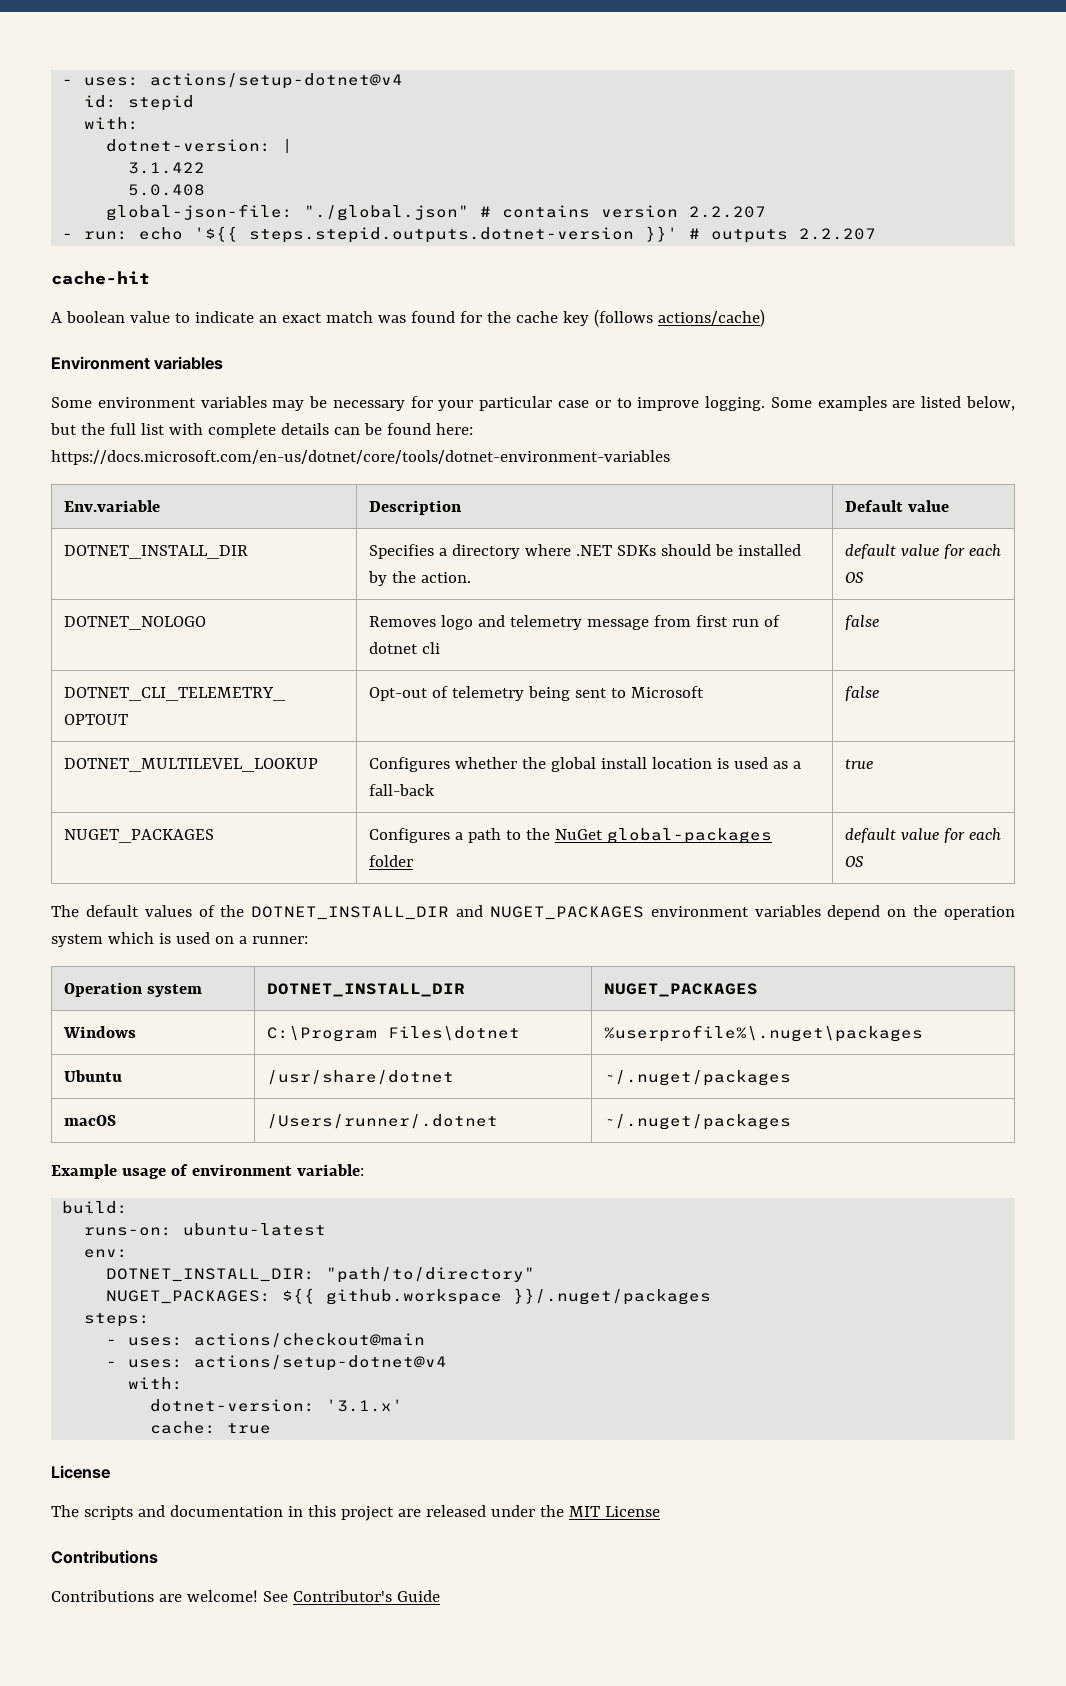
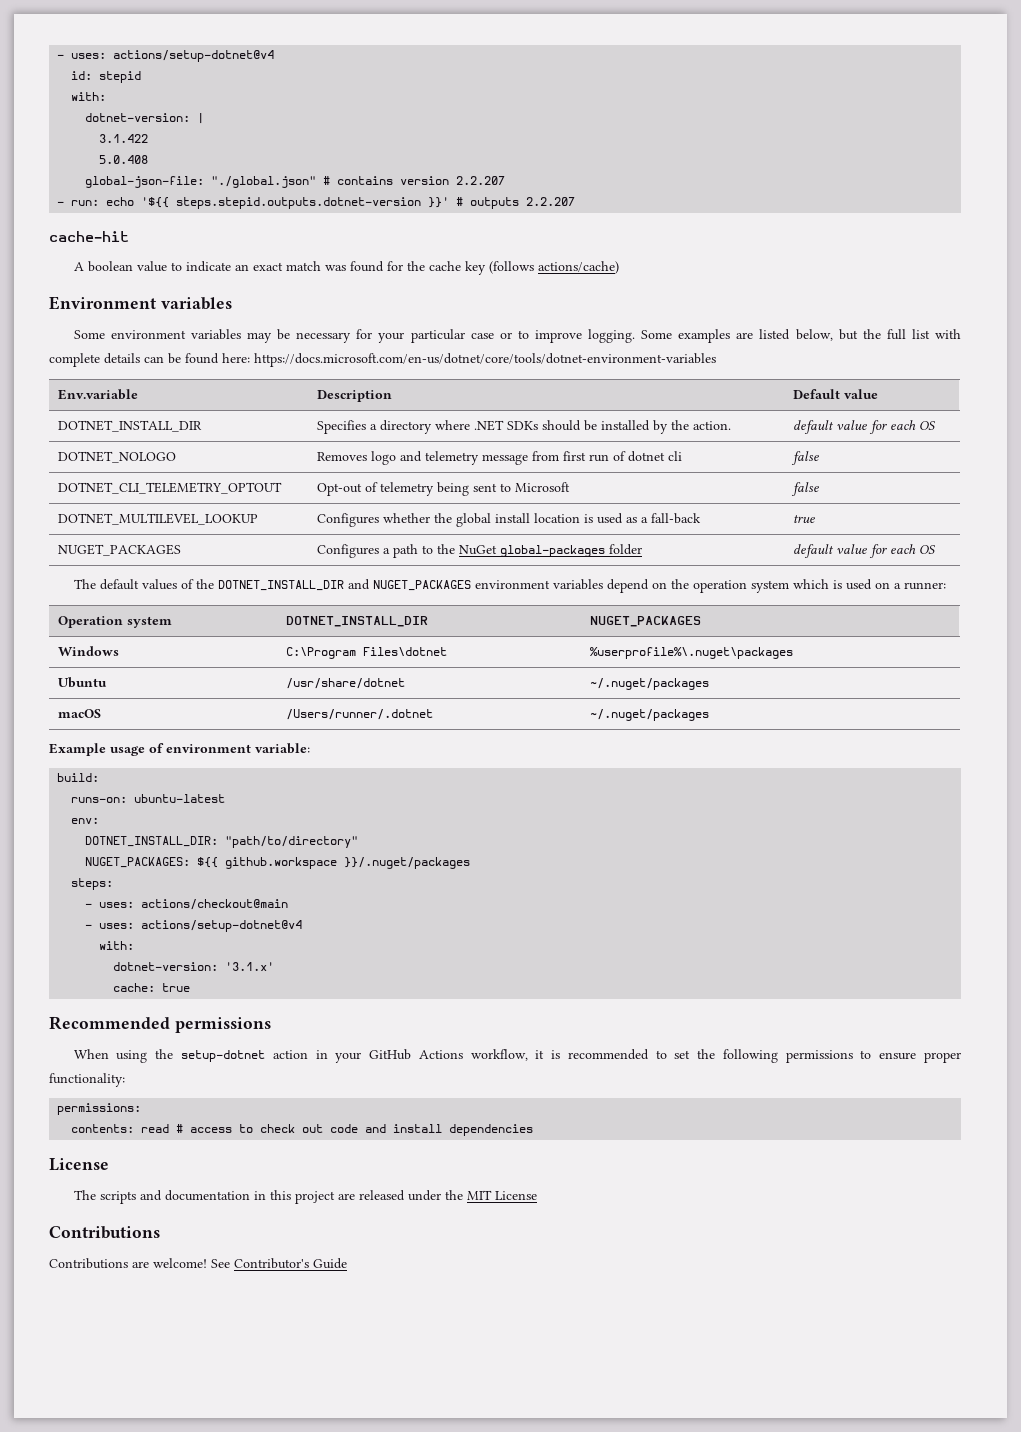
+ Recommended permissions
+ When using the setup-dotnet action in your GitHub Actions workflow, it is recommended to set the following permissions to ensure proper functionality:
+ permissions:
+ contents: read # access to check out code and install dependencies

